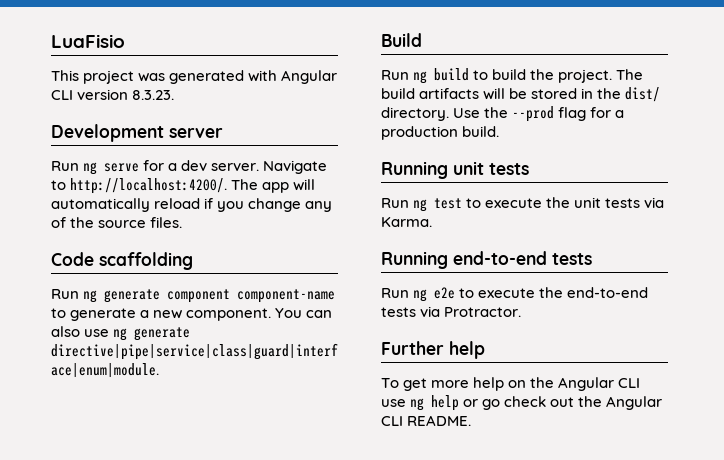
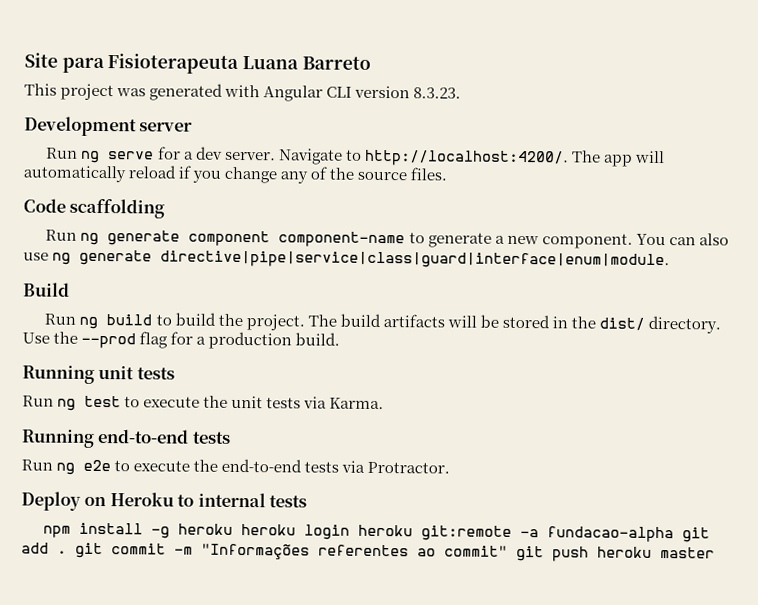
- LuaFisio
+ Site para Fisioterapeuta Luana Barreto
- Further help
- To get more help on the Angular CLI use ng help or go check out the Angular CLI README.
+ Deploy on Heroku to internal tests
+ npm install -g heroku heroku login heroku git:remote -a fundacao-alpha git add . git commit -m "Informações referentes ao commit" git push heroku master

